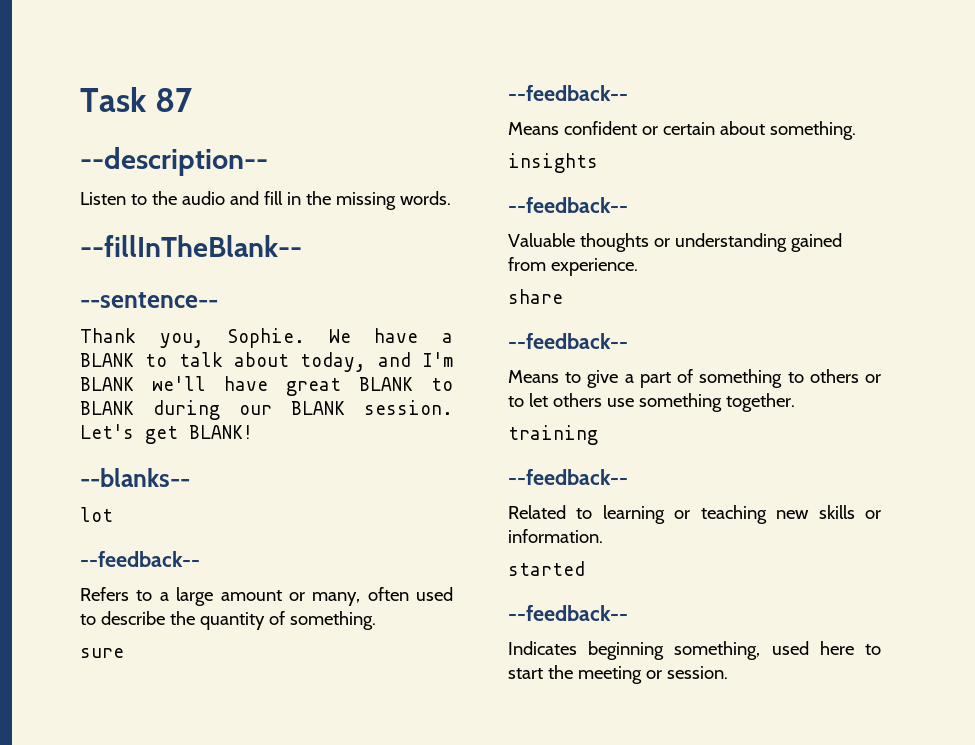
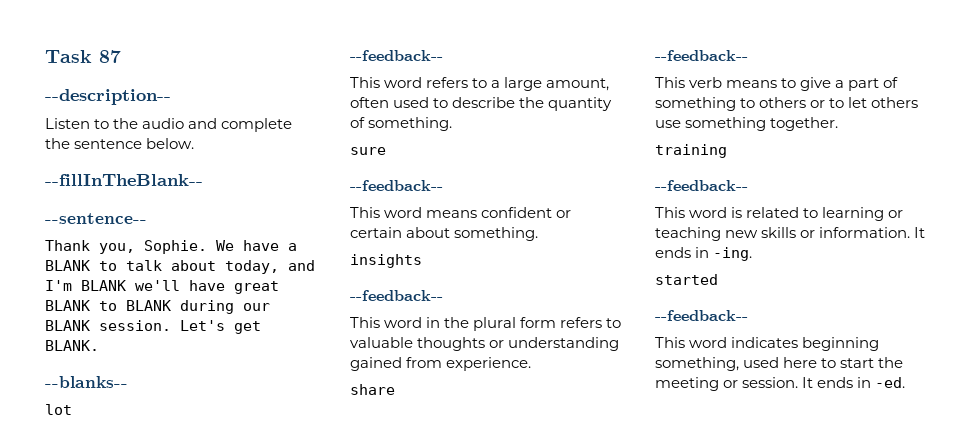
- Listen to the audio and fill in the missing words.
+ Listen to the audio and complete the sentence below.
- Let's get BLANK!
+ Let's get BLANK.
- Refers to a large amount or many, often used to describe the quantity of something.
+ This word refers to a large amount, often used to describe the quantity of something.
- Means confident or certain about something.
+ This word means confident or certain about something.
- Valuable thoughts or understanding gained from experience.
+ This word in the plural form refers to valuable thoughts or understanding gained from experience.
- Means to give a part of something to others or to let others use something together.
+ This verb means to give a part of something to others or to let others use something together.
- Related to learning or teaching new skills or information.
+ This word is related to learning or teaching new skills or information. It ends in -ing.
- Indicates beginning something, used here to start the meeting or session.
+ This word indicates beginning something, used here to start the meeting or session.
+ It ends in -ed.

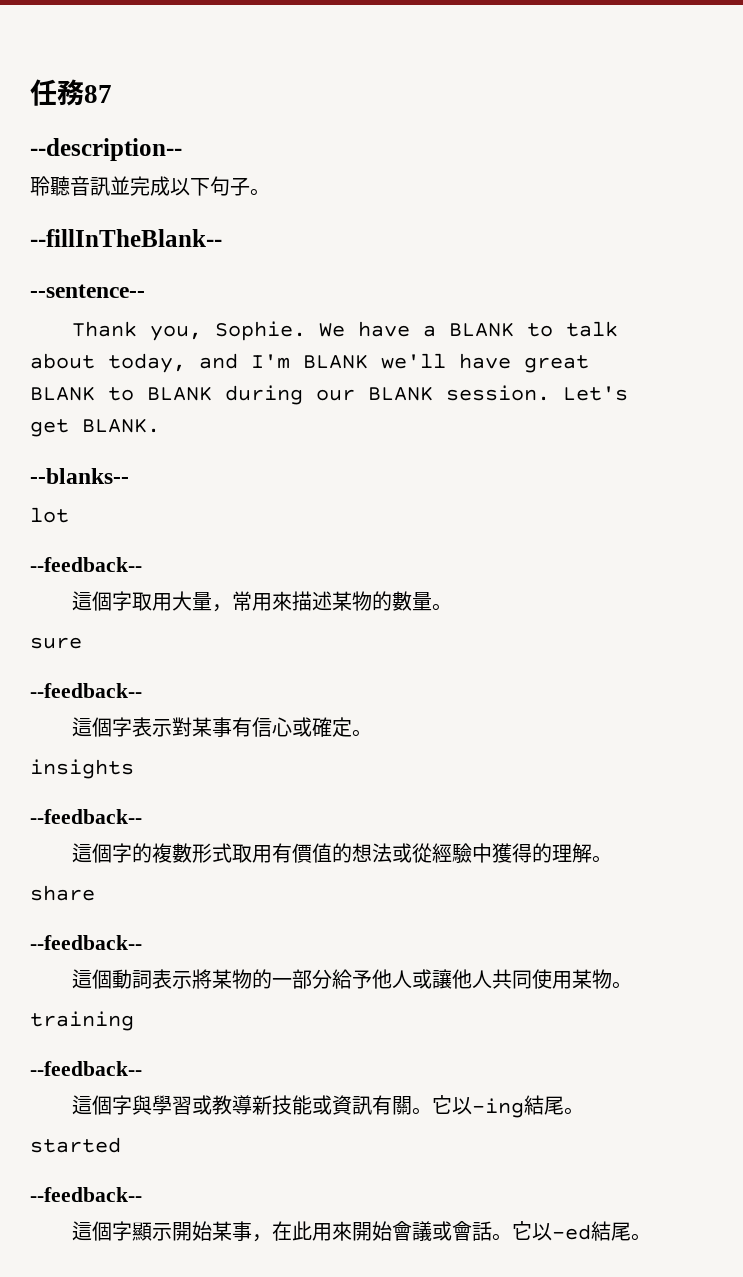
- Task 87
+ 任務87
- Listen to the audio and complete the sentence below.
+ 聆聽音訊並完成以下句子。
- This word refers to a large amount, often used to describe the quantity of something.
+ 這個字取用大量，常用來描述某物的數量。
  sure
  --feedback--
- This word means confident or certain about something.
+ 這個字表示對某事有信心或確定。
  insights
  --feedback--
- This word in the plural form refers to valuable thoughts or understanding gained from experience.
+ 這個字的複數形式取用有價值的想法或從經驗中獲得的理解。
  share
  --feedback--
- This verb means to give a part of something to others or to let others use something together.
+ 這個動詞表示將某物的一部分給予他人或讓他人共同使用某物。
  training
  --feedback--
- This word is related to learning or teaching new skills or information. It ends in -ing.
+ 這個字與學習或教導新技能或資訊有關。它以-ing結尾。
  started
  --feedback--
- This word indicates beginning something, used here to start the meeting or session. It ends in -ed.
+ 這個字顯示開始某事，在此用來開始會議或會話。它以-ed結尾。

